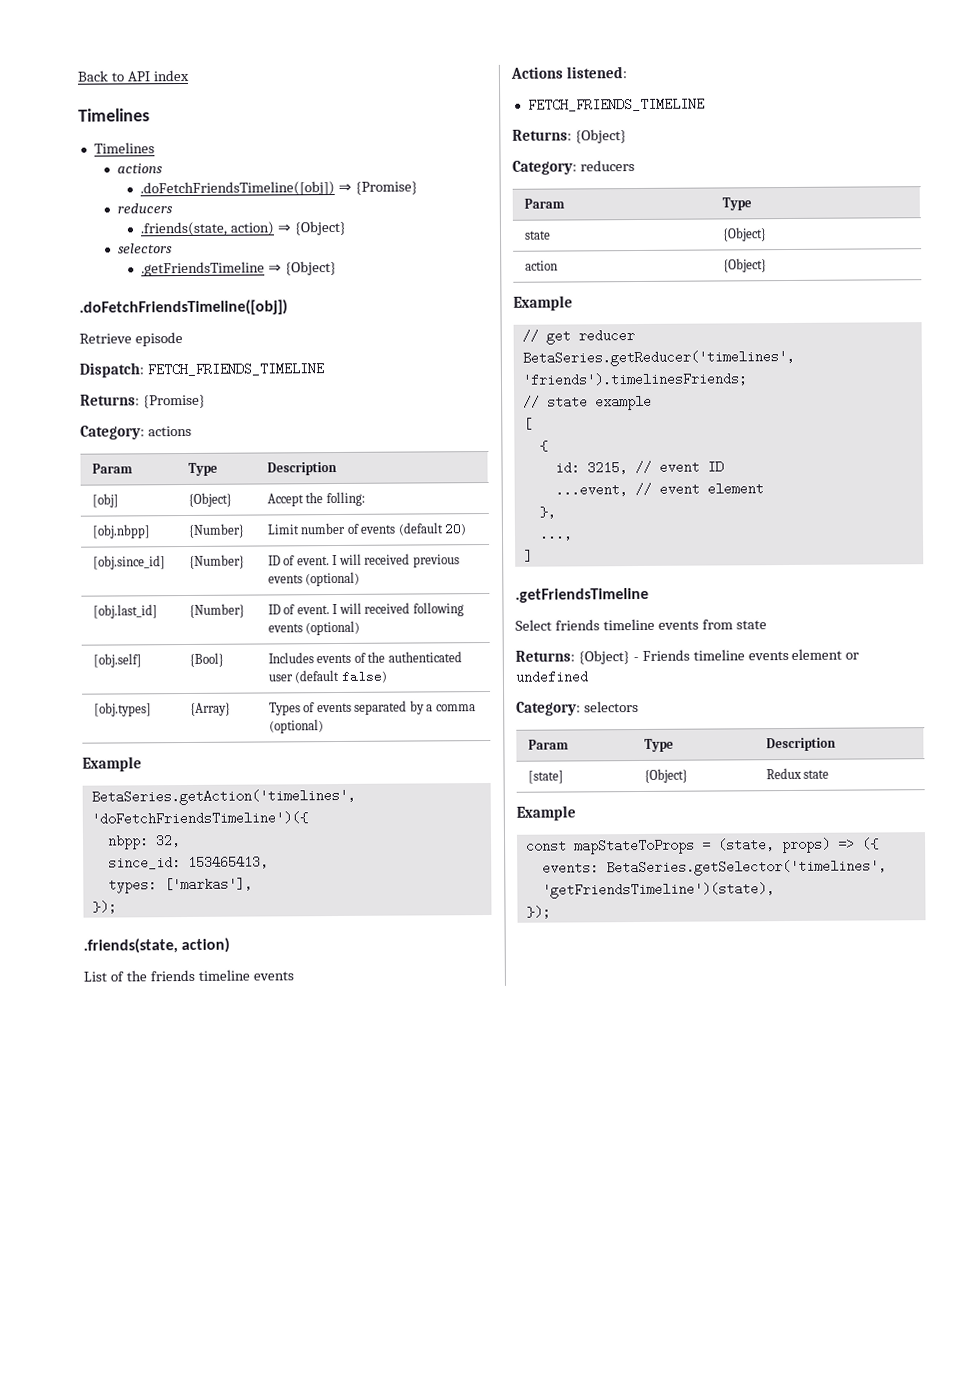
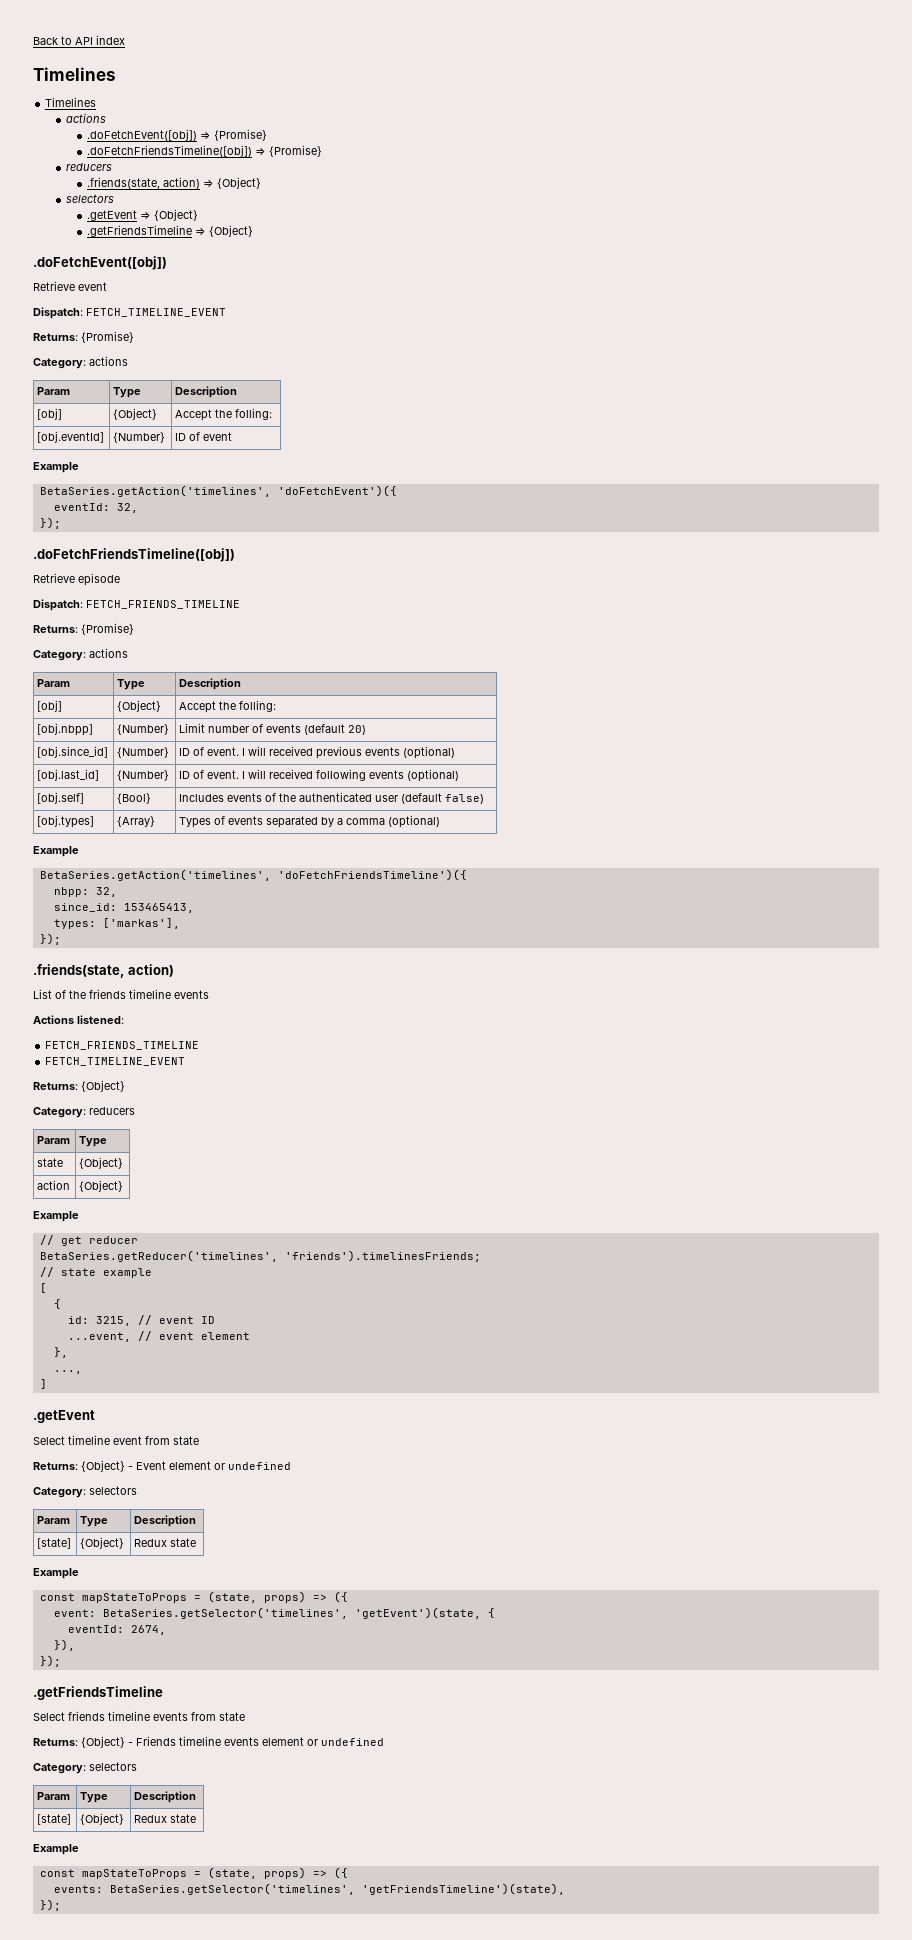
+ .doFetchEvent([obj]) ⇒ {Promise}
+ .getEvent ⇒ {Object}
  .getFriendsTimeline ⇒ {Object}
+ .doFetchEvent([obj])
+ Retrieve event
+ Dispatch: FETCH_TIMELINE_EVENT
+ Returns: {Promise}
+ Category: actions
+ Param | Type | Description
+ [obj] | {Object} | Accept the folling:
+ [obj.eventId] | {Number} | ID of event
+ Example
+ BetaSeries.getAction('timelines', 'doFetchEvent')({
+ eventId: 32,
+ });
  Actions listened:
  FETCH_FRIENDS_TIMELINE
+ FETCH_TIMELINE_EVENT
  ]
+ .getEvent
+ Select timeline event from state
+ Returns: {Object} - Event element or undefined
+ Category: selectors
+ Param | Type | Description
+ [state] | {Object} | Redux state
+ Example
+ const mapStateToProps = (state, props) => ({
+ event: BetaSeries.getSelector('timelines', 'getEvent')(state, {
+ eventId: 2674,
+ }),
+ });

